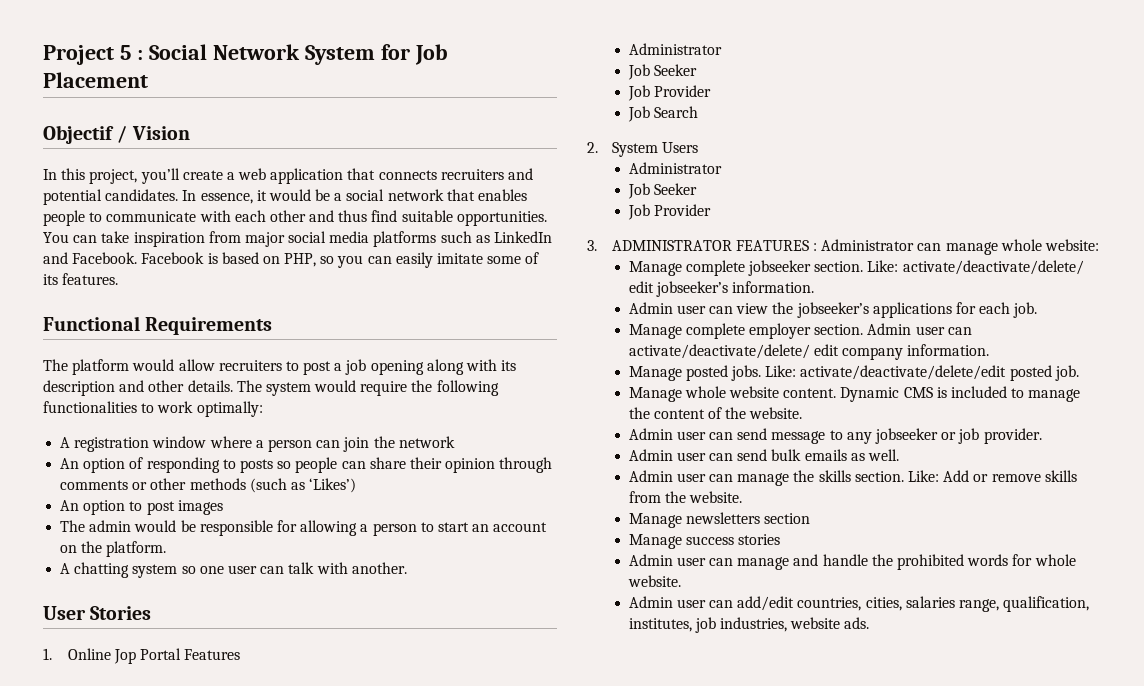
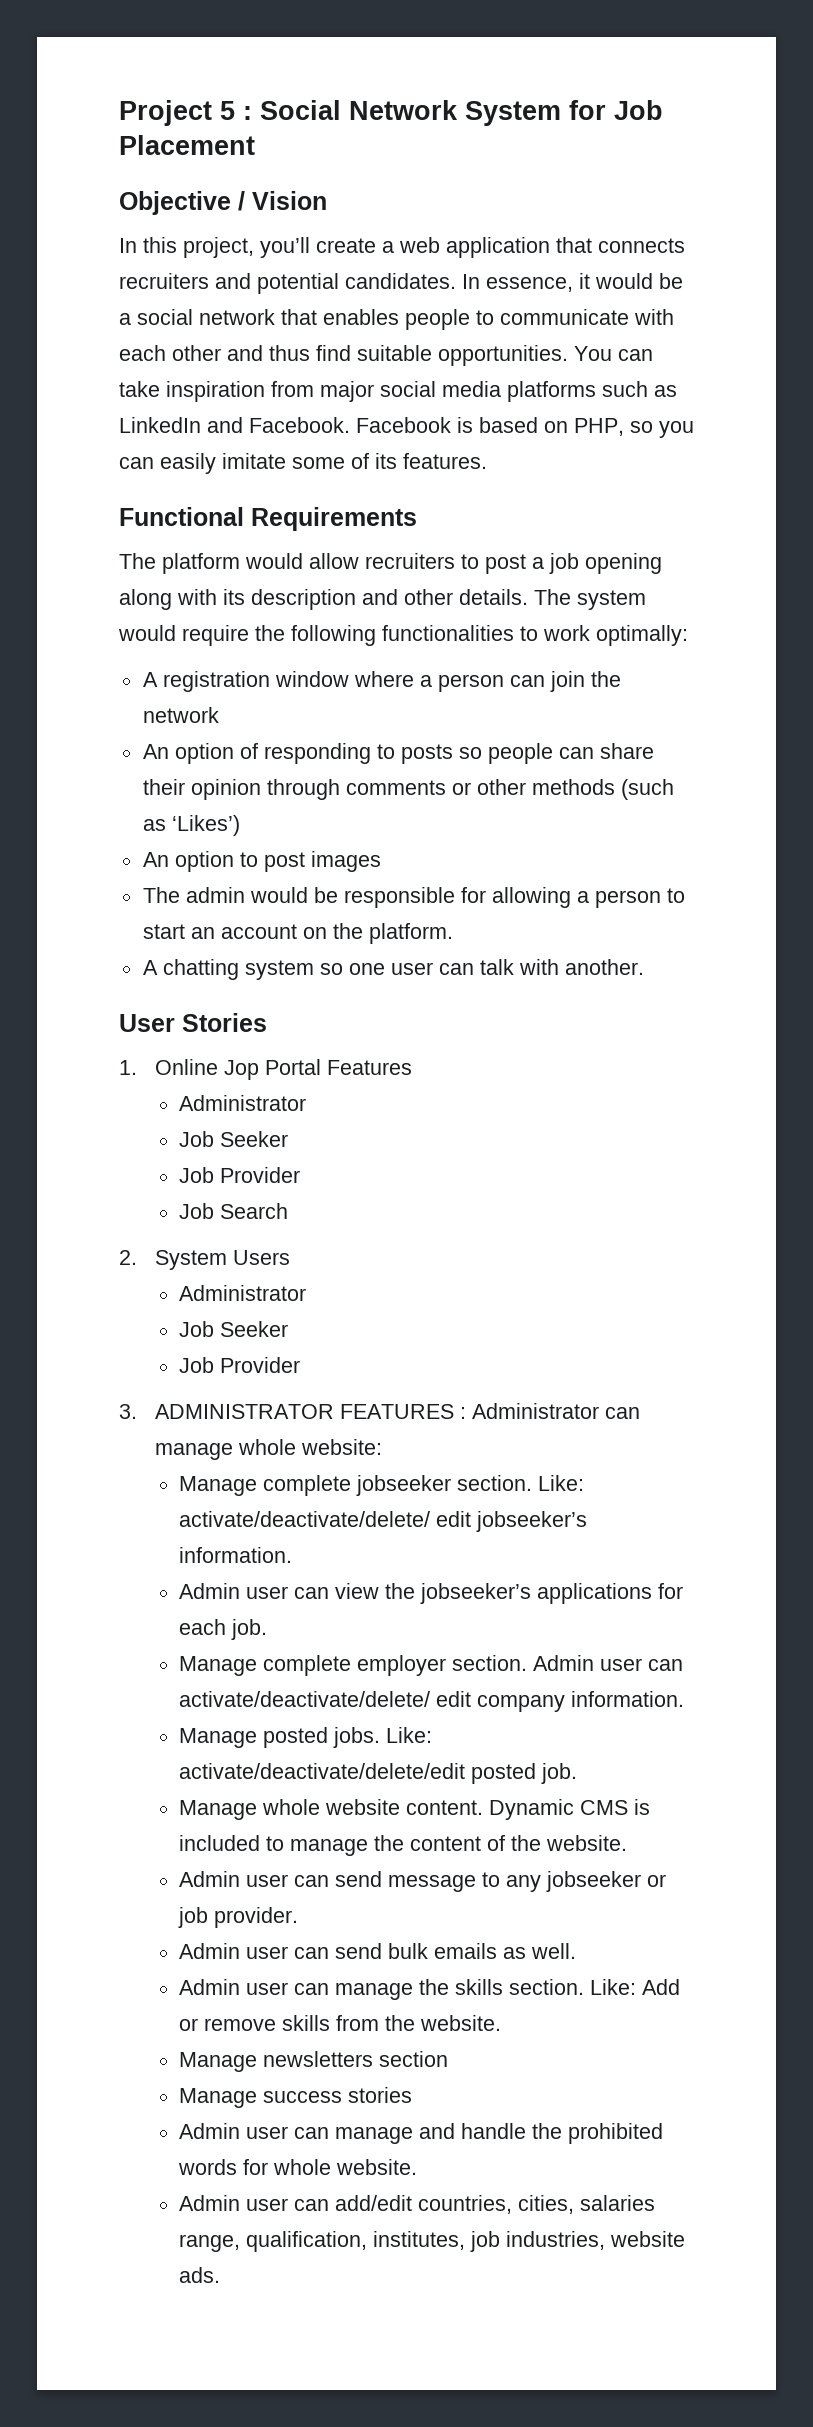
- Objectif / Vision
+ Objective / Vision

